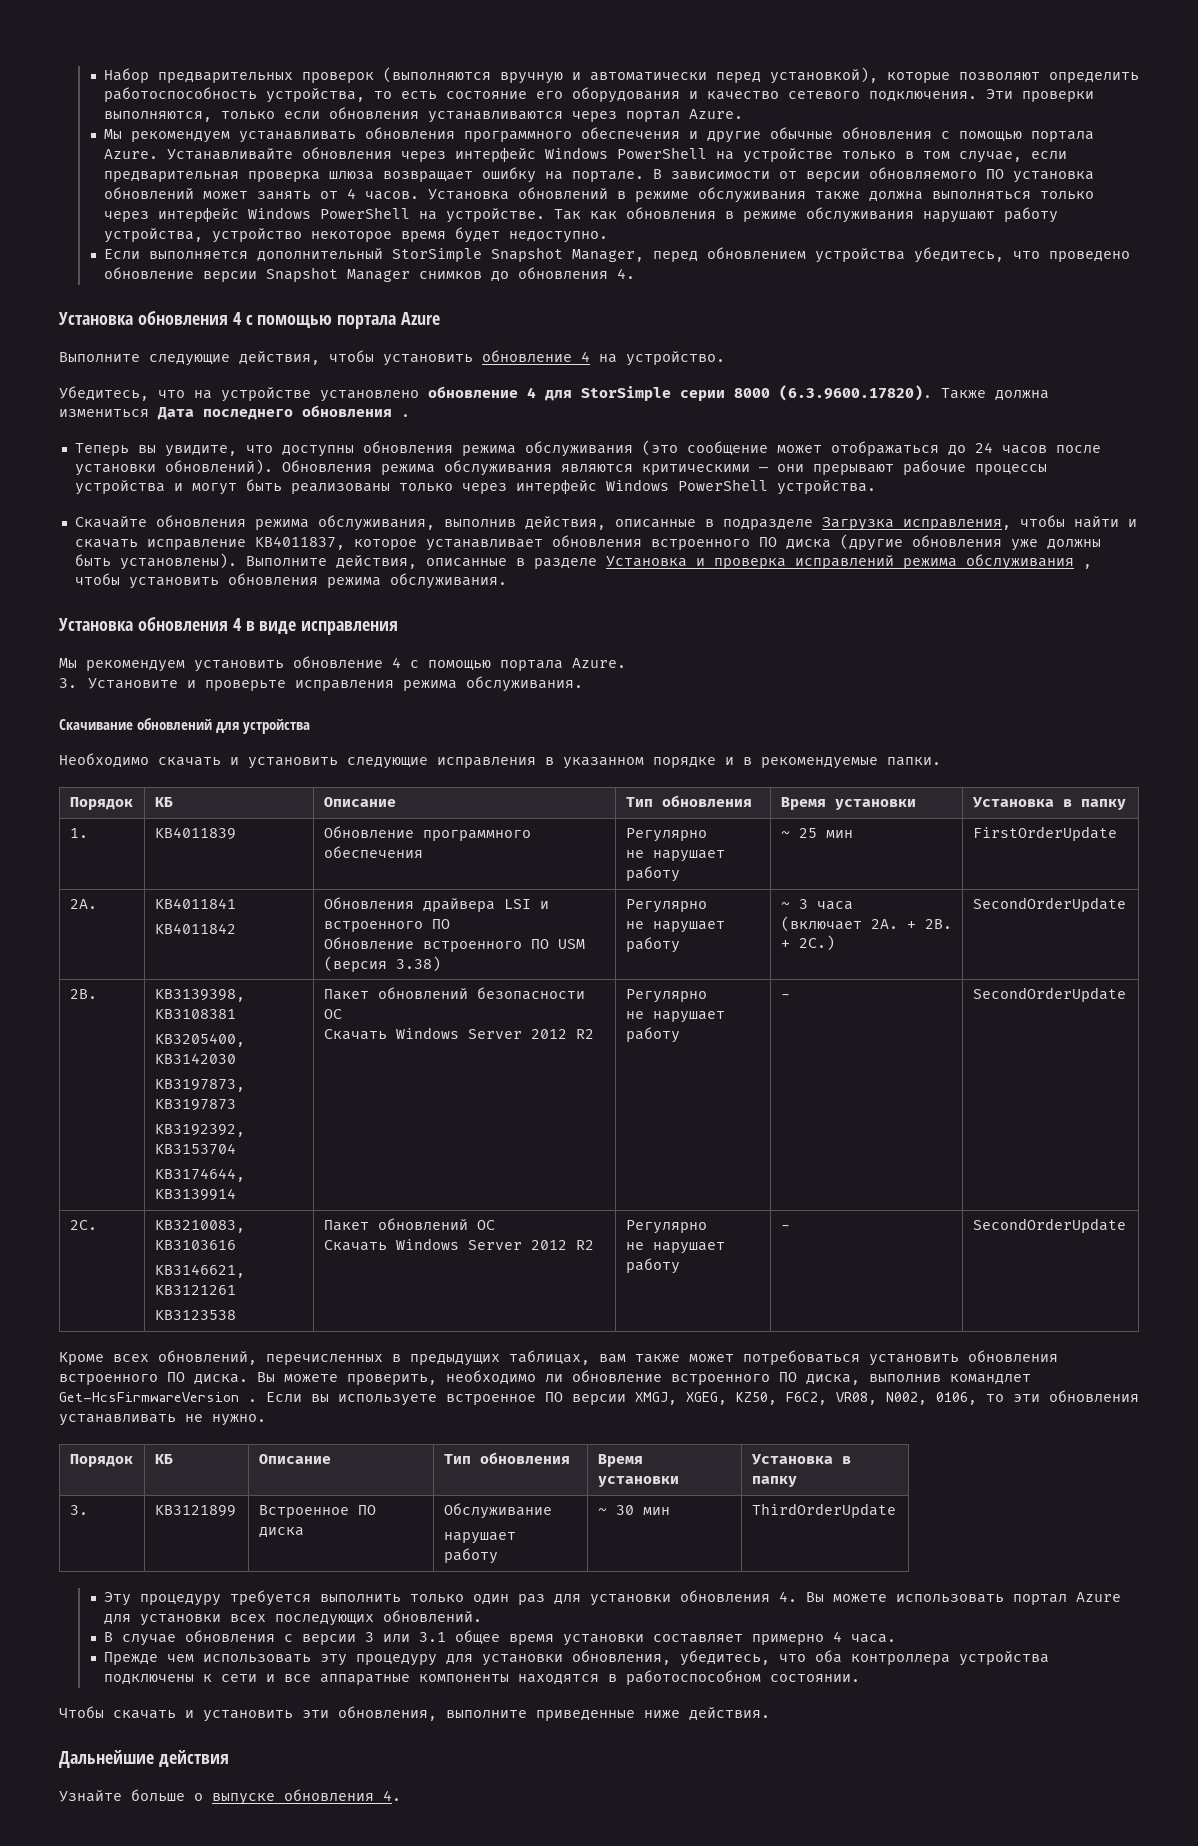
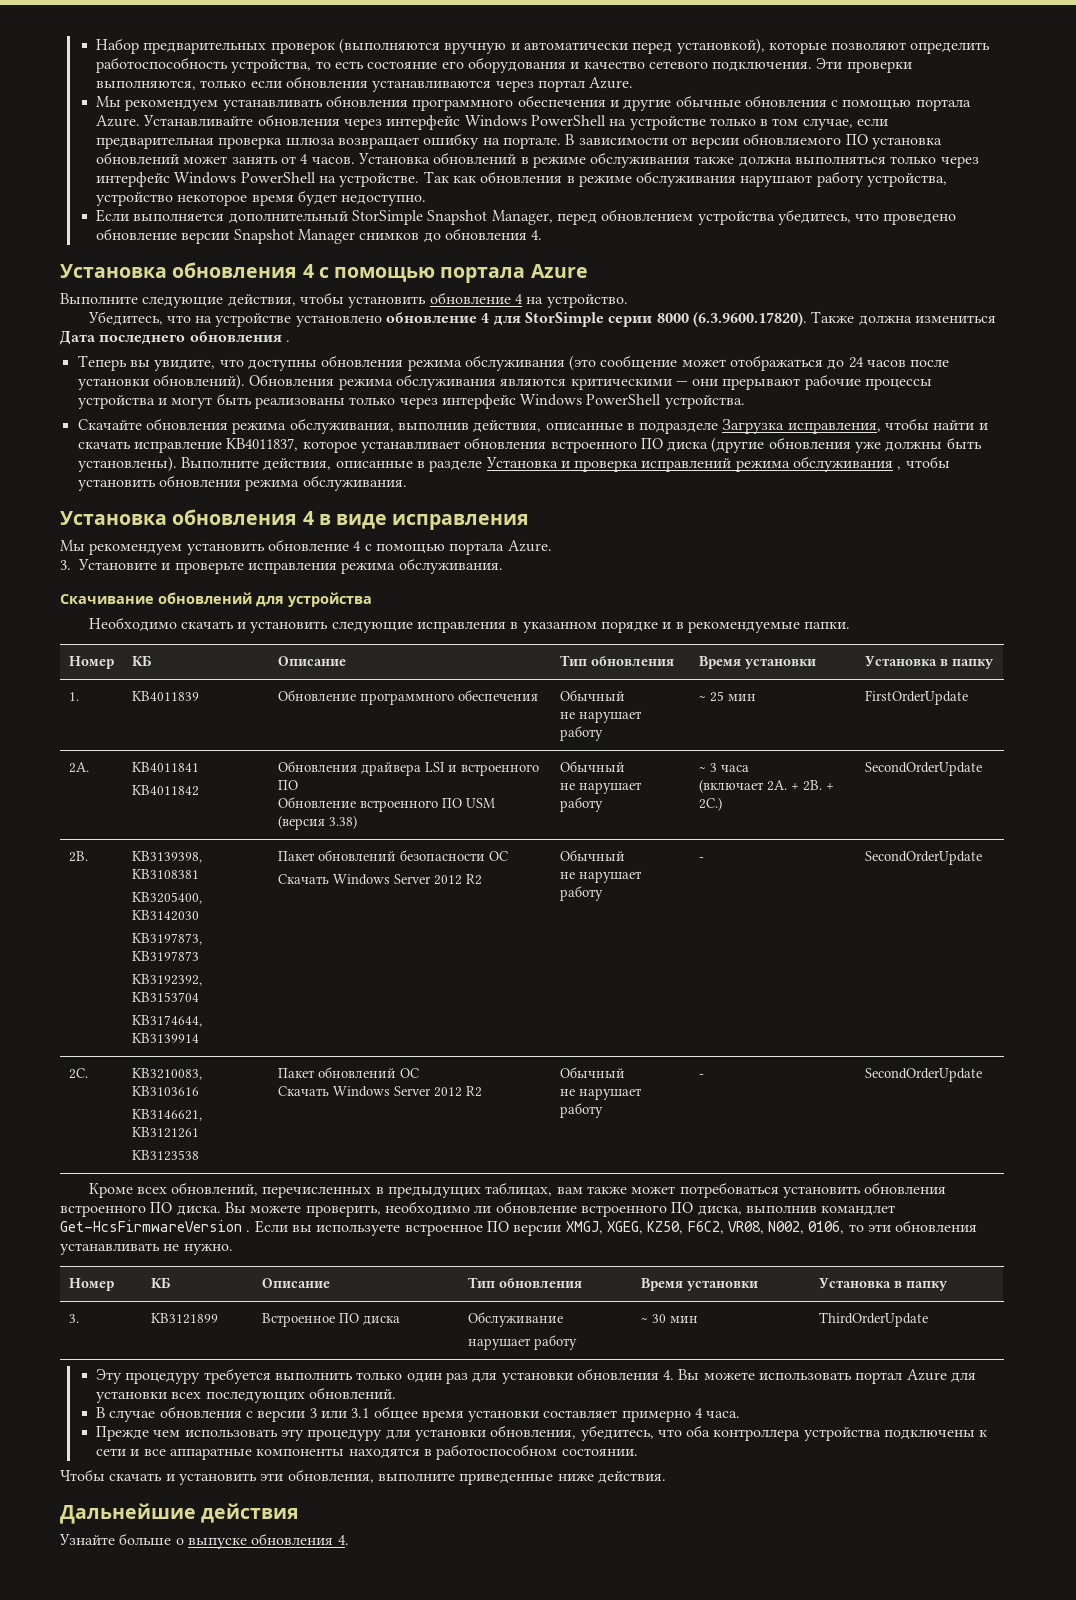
  Необходимо скачать и установить следующие исправления в указанном порядке и в рекомендуемые папки.
- Порядок | КБ | Описание | Тип обновления | Время установки | Установка в папку
+ Номер | КБ | Описание | Тип обновления | Время установки | Установка в папку
- 1. | KB4011839 | Обновление программного обеспечения | Регулярно
+ 1. | KB4011839 | Обновление программного обеспечения | Обычный
  2A. | KB4011841
  KB4011842 | Обновления драйвера LSI и встроенного ПО
- Обновление встроенного ПО USM (версия 3.38) | Регулярно
+ Обновление встроенного ПО USM (версия 3.38) | Обычный
  2B. | KB3139398, KB3108381
  KB3205400, KB3142030
  KB3197873, KB3197873
  KB3192392, KB3153704
  KB3174644, KB3139914 | Пакет обновлений безопасности ОС
- Скачать Windows Server 2012 R2 | Регулярно
+ Скачать Windows Server 2012 R2 | Обычный
  2C. | KB3210083, KB3103616
  KB3146621, KB3121261
  KB3123538 | Пакет обновлений ОС
- Скачать Windows Server 2012 R2 | Регулярно
+ Скачать Windows Server 2012 R2 | Обычный
  Если вы используете встроенное ПО версии XMGJ, XGEG, KZ50, F6C2, VR08, N002, 0106, то эти обновления устанавливать не нужно.
- Порядок | КБ | Описание | Тип обновления | Время установки | Установка в папку
+ Номер | КБ | Описание | Тип обновления | Время установки | Установка в папку

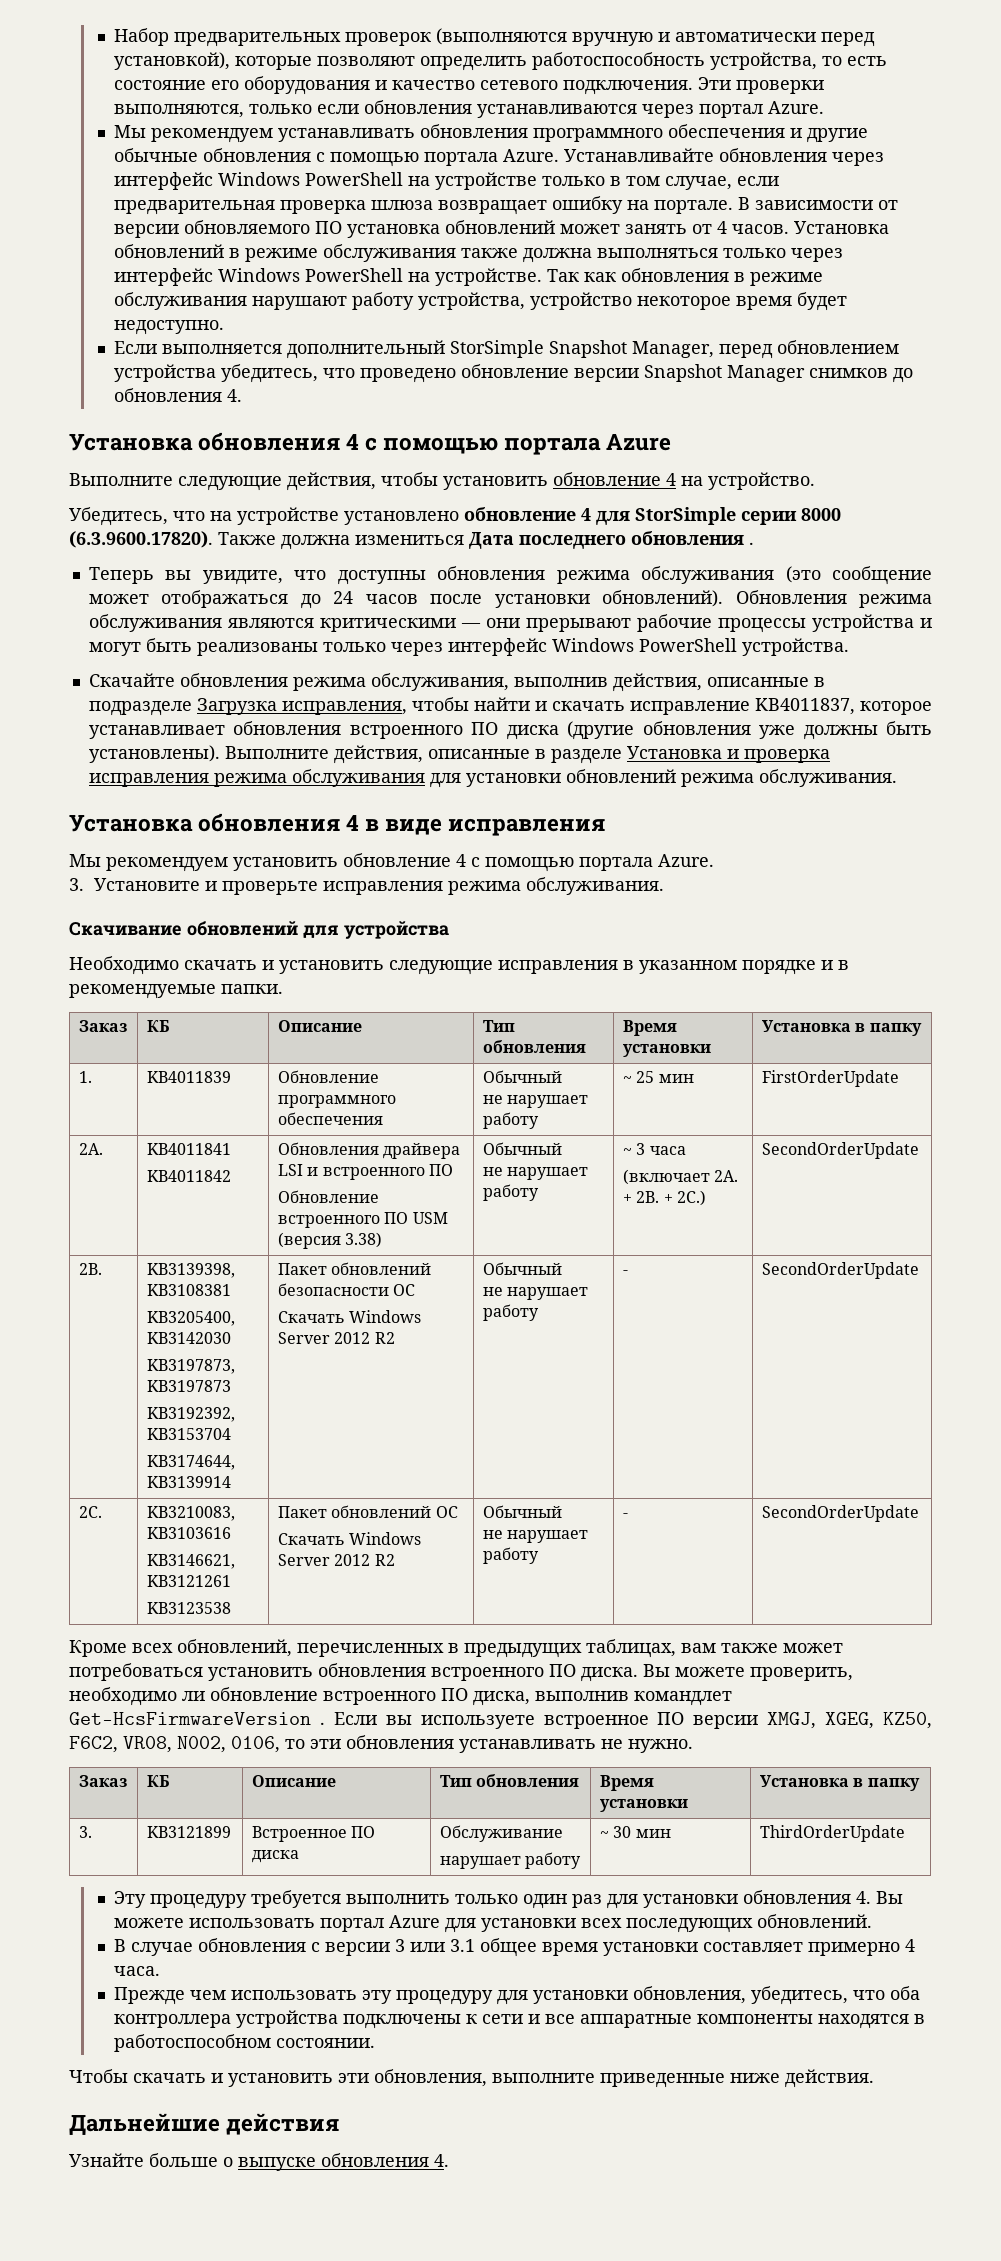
- Выполните действия, описанные в разделе Установка и проверка исправлений режима обслуживания , чтобы установить обновления режима обслуживания.
+ Выполните действия, описанные в разделе Установка и проверка исправления режима обслуживания для установки обновлений режима обслуживания.
  Необходимо скачать и установить следующие исправления в указанном порядке и в рекомендуемые папки.
- Номер | КБ | Описание | Тип обновления | Время установки | Установка в папку
+ Заказ | КБ | Описание | Тип обновления | Время установки | Установка в папку
  Если вы используете встроенное ПО версии XMGJ, XGEG, KZ50, F6C2, VR08, N002, 0106, то эти обновления устанавливать не нужно.
- Номер | КБ | Описание | Тип обновления | Время установки | Установка в папку
+ Заказ | КБ | Описание | Тип обновления | Время установки | Установка в папку

